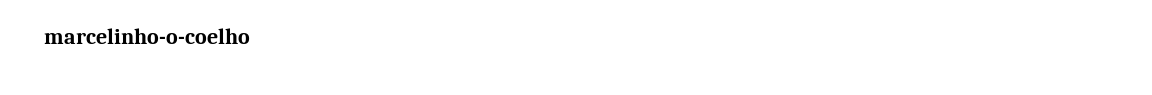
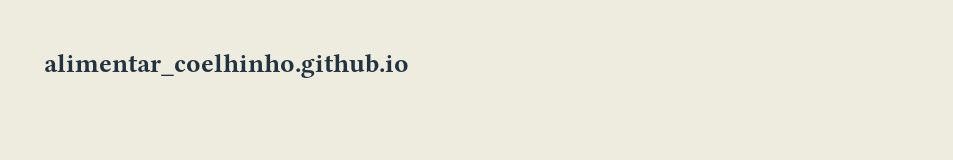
- marcelinho-o-coelho
+ alimentar_coelhinho.github.io

